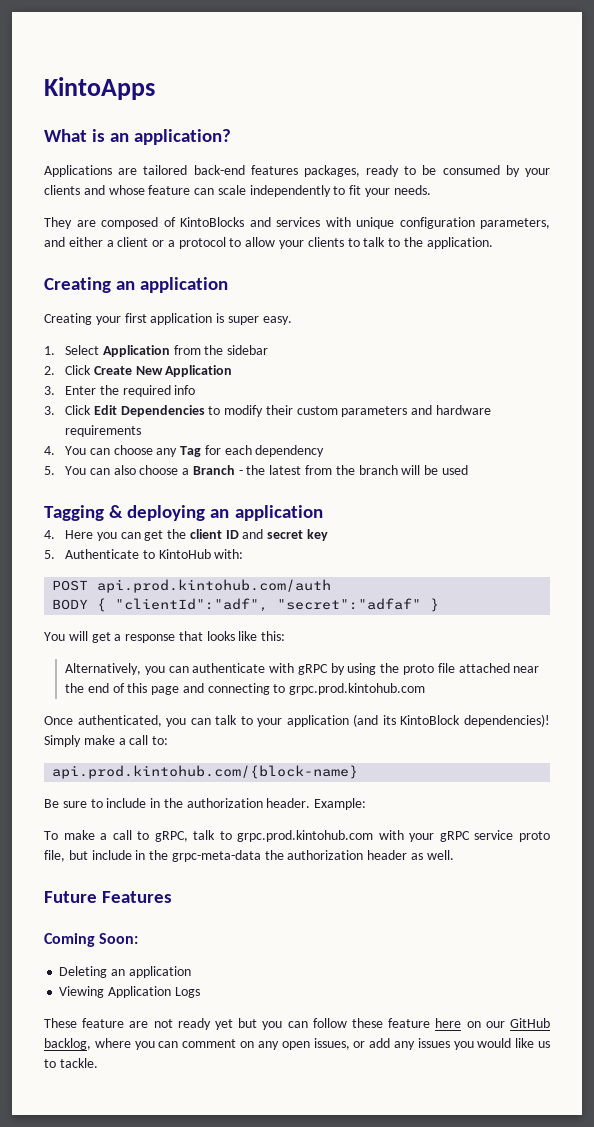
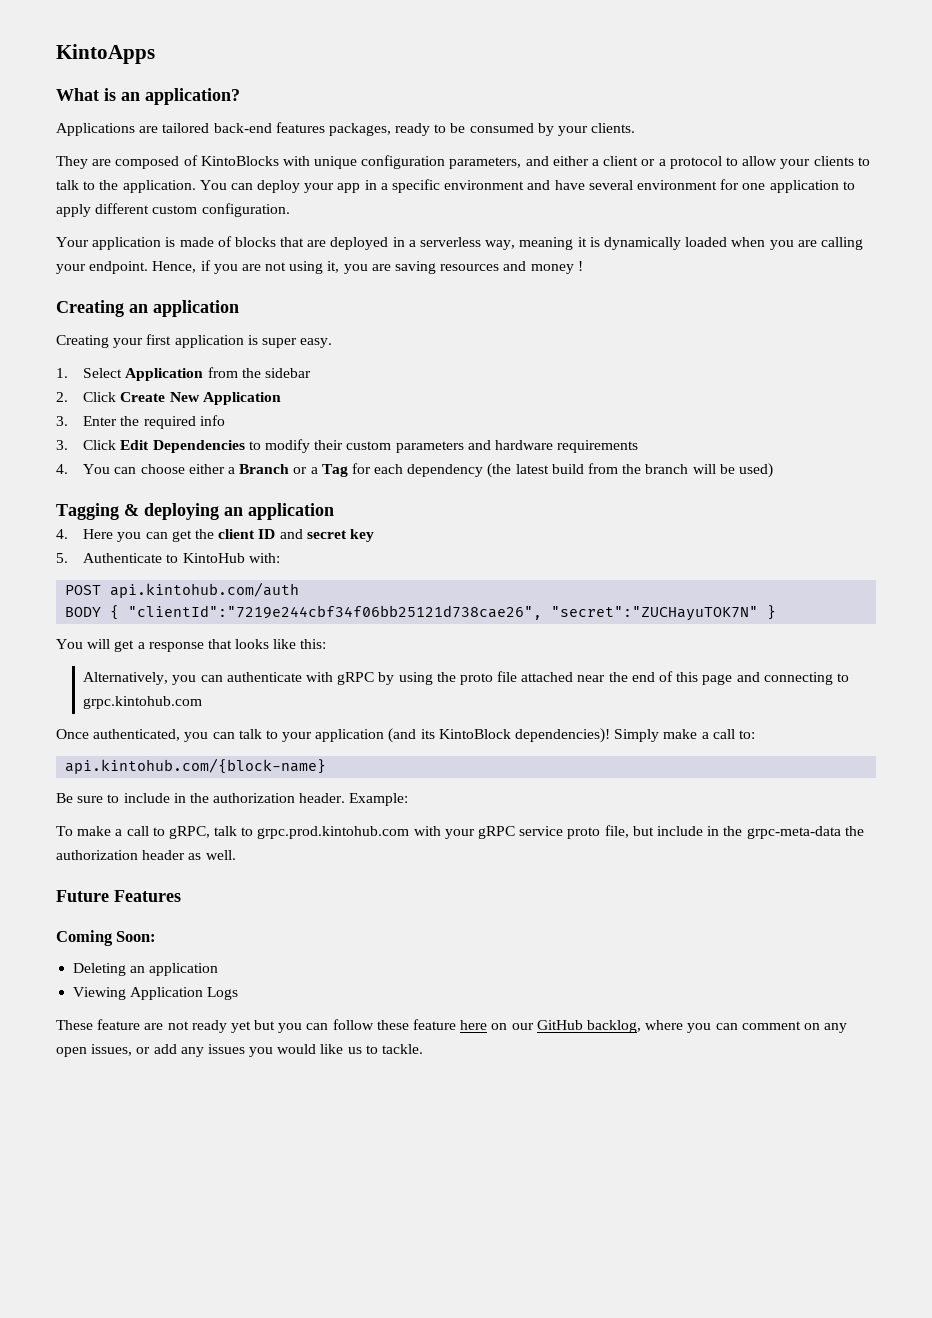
- Applications are tailored back-end features packages, ready to be consumed by your clients and whose feature can scale independently to fit your needs.
+ Applications are tailored back-end features packages, ready to be consumed by your clients.
- They are composed of KintoBlocks and services with unique configuration parameters, and either a client or a protocol to allow your clients to talk to the application.
+ They are composed of KintoBlocks with unique configuration parameters, and either a client or a protocol to allow your clients to talk to the application. You can deploy your app in a specific environment and have several environment for one application to apply different custom configuration.
+ Your application is made of blocks that are deployed in a serverless way, meaning it is dynamically loaded when you are calling your endpoint. Hence, if you are not using it, you are saving resources and money !
- 4. You can choose any Tag for each dependency
- 5. You can also choose a Branch - the latest from the branch will be used
+ 4. You can choose either a Branch or a Tag for each dependency (the latest build from the branch will be used)
- POST api.prod.kintohub.com/auth
+ POST api.kintohub.com/auth
- BODY { "clientId":"adf", "secret":"adfaf" }
+ BODY { "clientId":"7219e244cbf34f06bb25121d738cae26", "secret":"ZUCHayuTOK7N" }
- Alternatively, you can authenticate with gRPC by using the proto file attached near the end of this page and connecting to grpc.prod.kintohub.com
+ Alternatively, you can authenticate with gRPC by using the proto file attached near the end of this page and connecting to grpc.kintohub.com
- api.prod.kintohub.com/{block-name}
+ api.kintohub.com/{block-name}

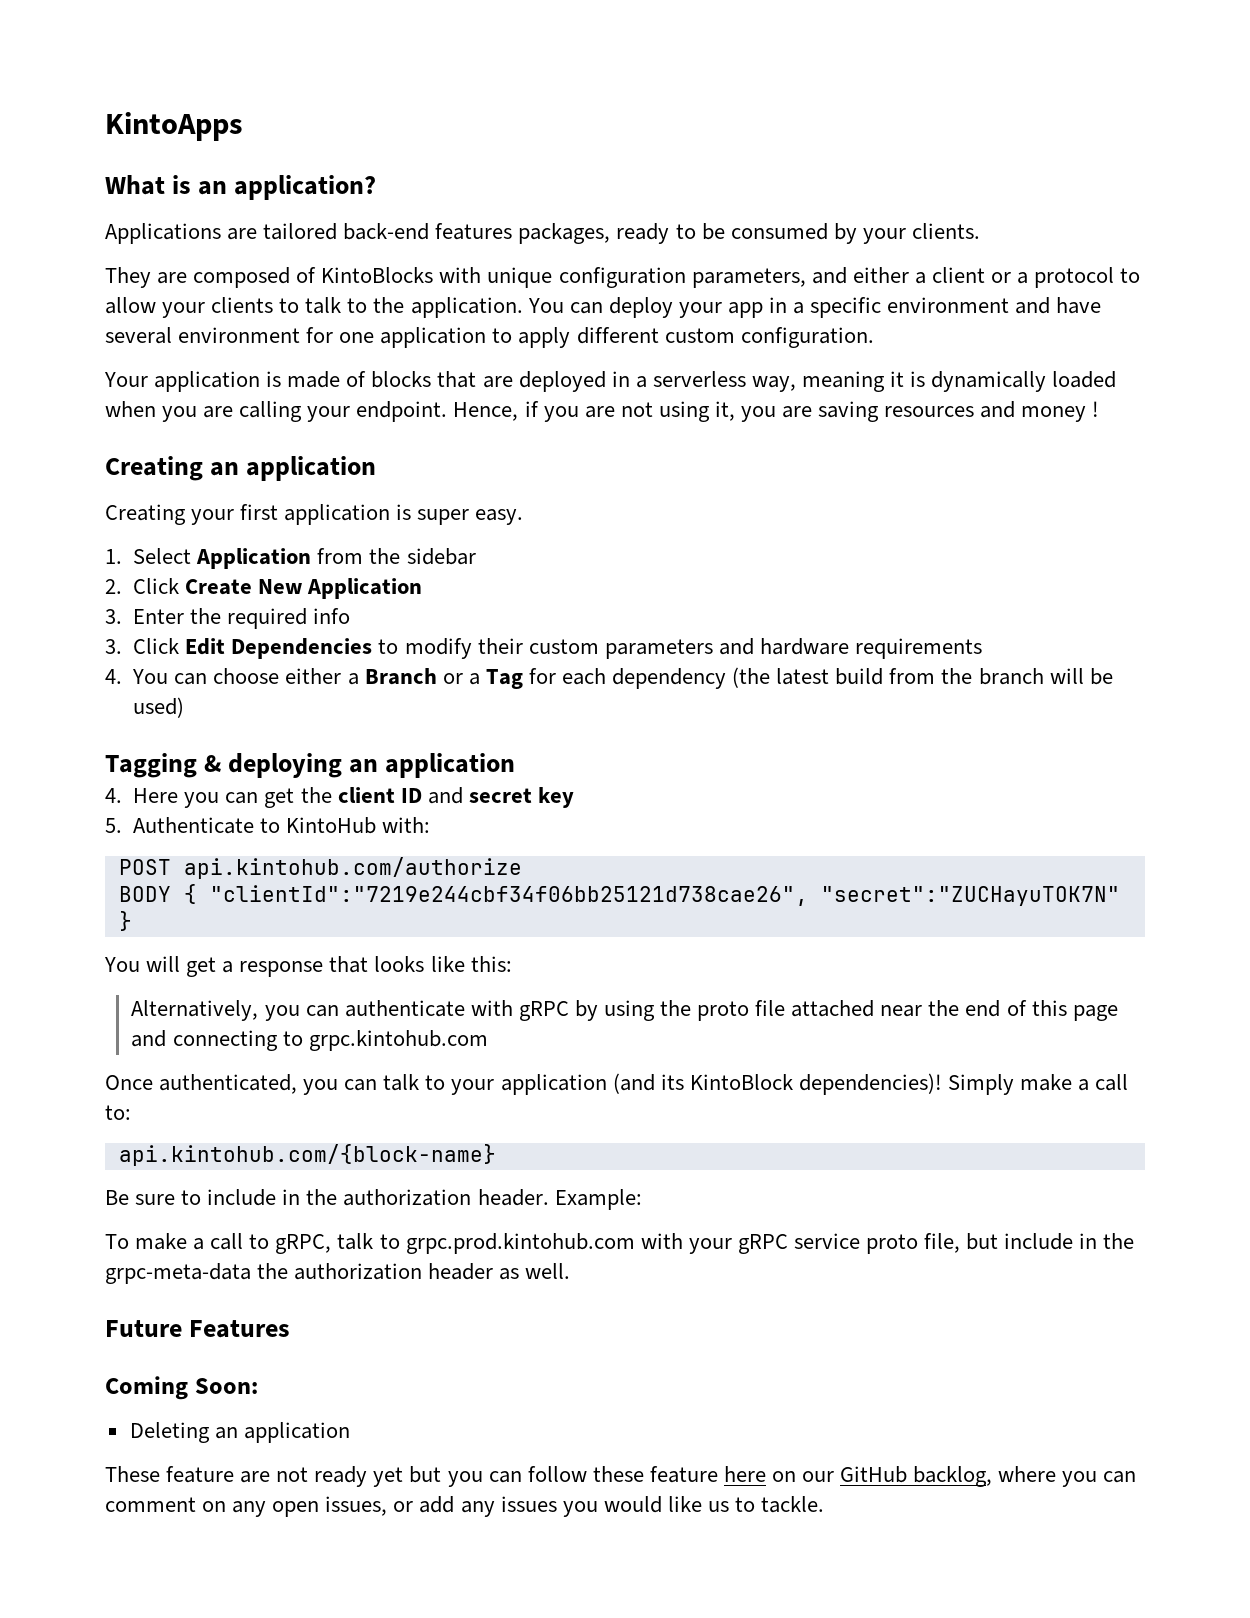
- POST api.kintohub.com/auth
+ POST api.kintohub.com/authorize
- Viewing Application Logs

